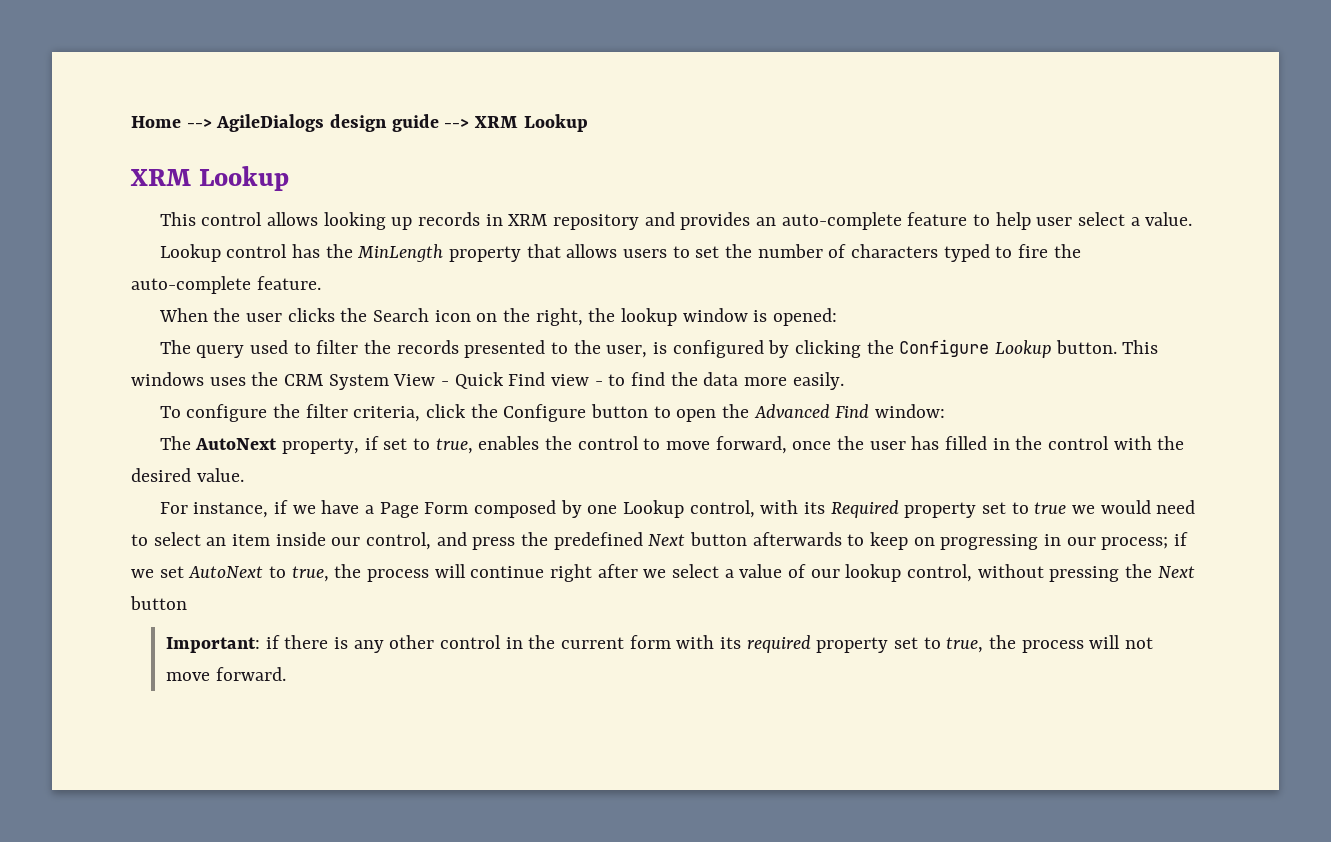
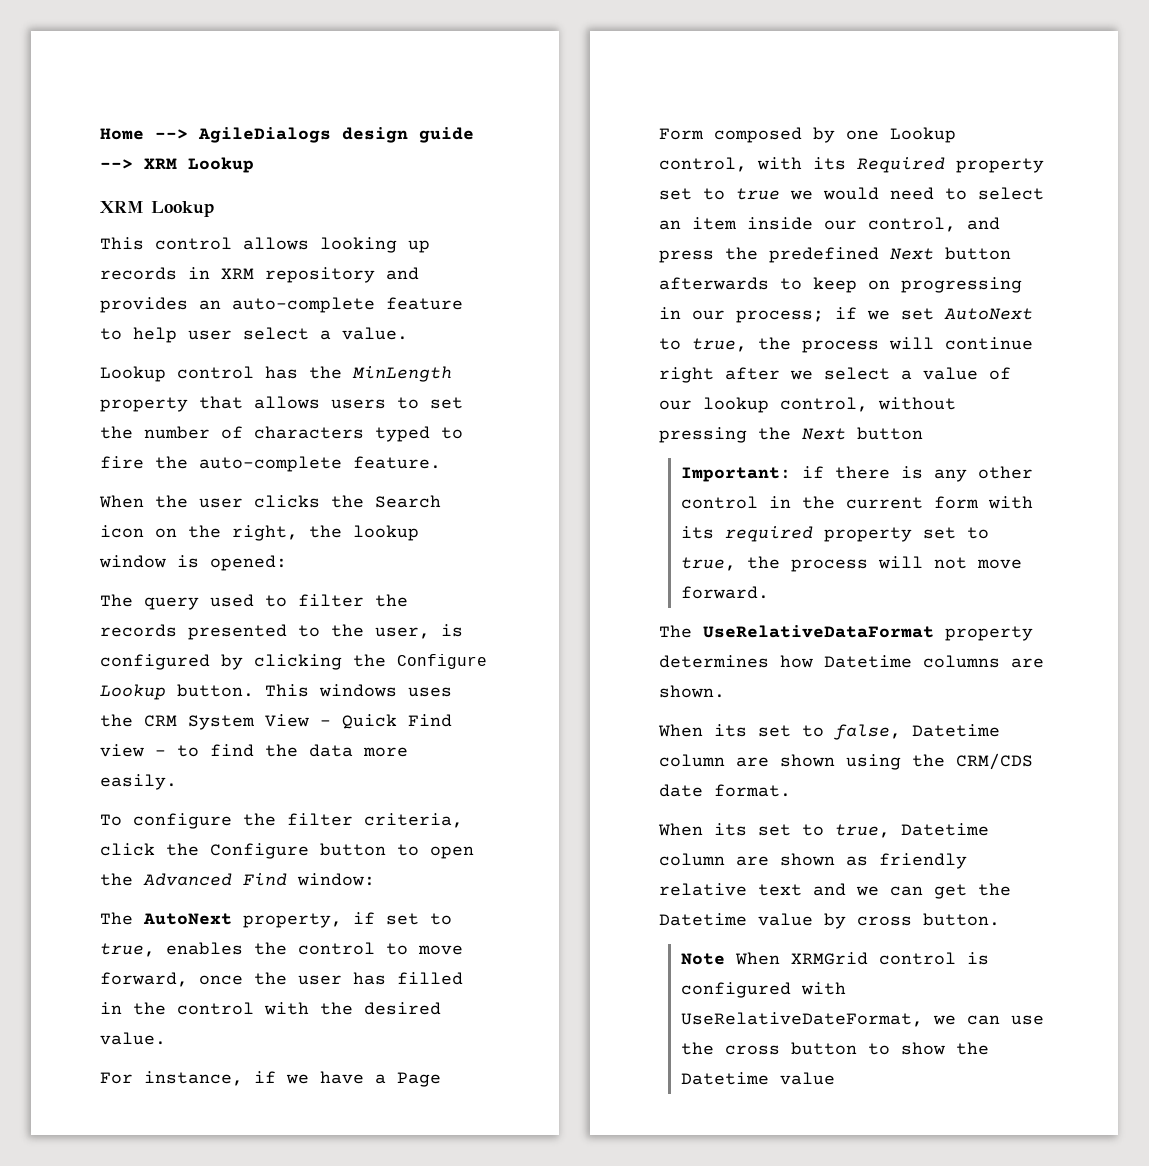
+ The UseRelativeDataFormat property determines how Datetime columns are shown.
+ When its set to false, Datetime column are shown using the CRM/CDS date format.
+ When its set to true, Datetime column are shown as friendly relative text and we can get the Datetime value by cross button.
+ Note When XRMGrid control is configured with UseRelativeDateFormat, we can use the cross button to show the Datetime value

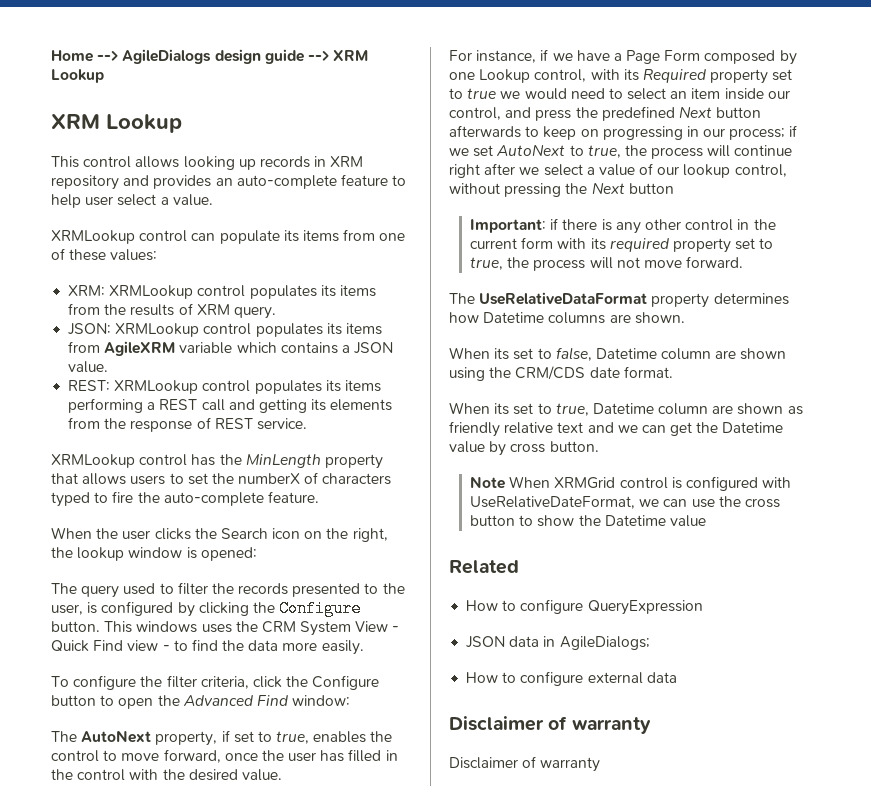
- Lookup control has the MinLength property that allows users to set the number of characters typed to fire the auto-complete feature.
+ XRMLookup control can populate its items from one of these values:
+ XRM: XRMLookup control populates its items from the results of XRM query.
+ JSON: XRMLookup control populates its items from AgileXRM variable which contains a JSON value.
+ REST: XRMLookup control populates its items performing a REST call and getting its elements from the response of REST service.
+ XRMLookup control has the MinLength property that allows users to set the numberX of characters typed to fire the auto-complete feature.
- The query used to filter the records presented to the user, is configured by clicking the Configure Lookup button.
+ The query used to filter the records presented to the user, is configured by clicking the Configure button.
+ Related
+ How to configure QueryExpression
+ JSON data in AgileDialogs;
+ How to configure external data
+ Disclaimer of warranty
+ Disclaimer of warranty

